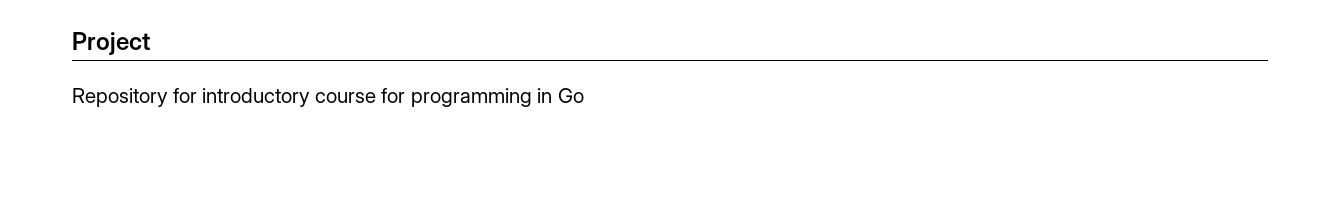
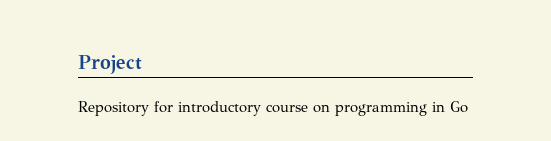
- Repository for introductory course for programming in Go
+ Repository for introductory course on programming in Go

